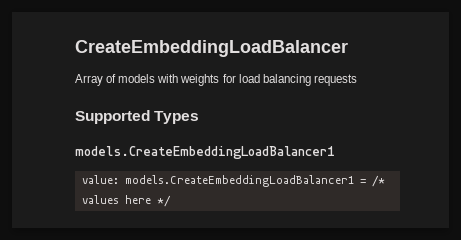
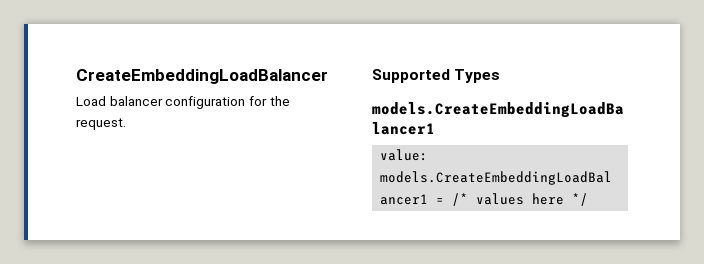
- Array of models with weights for load balancing requests
+ Load balancer configuration for the request.

